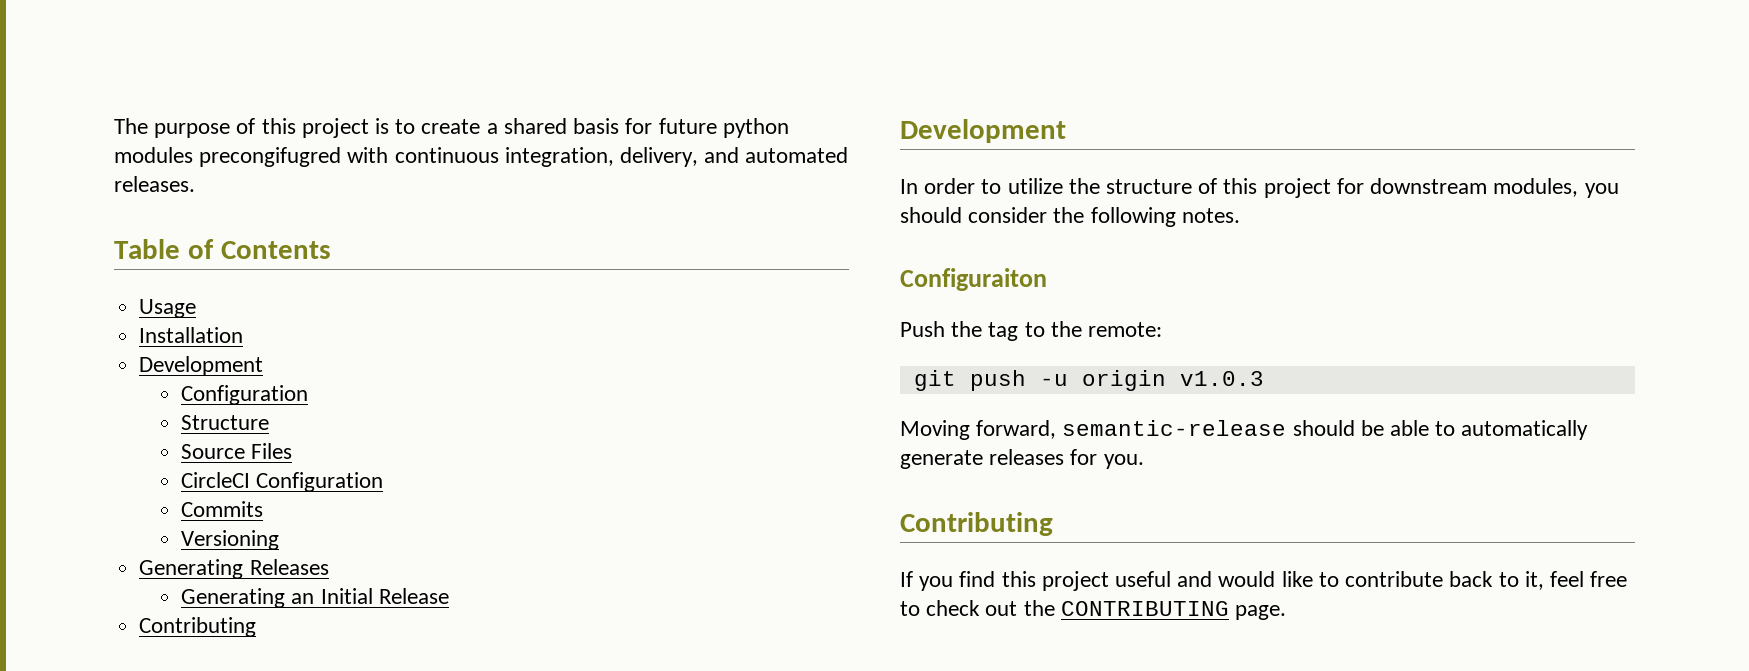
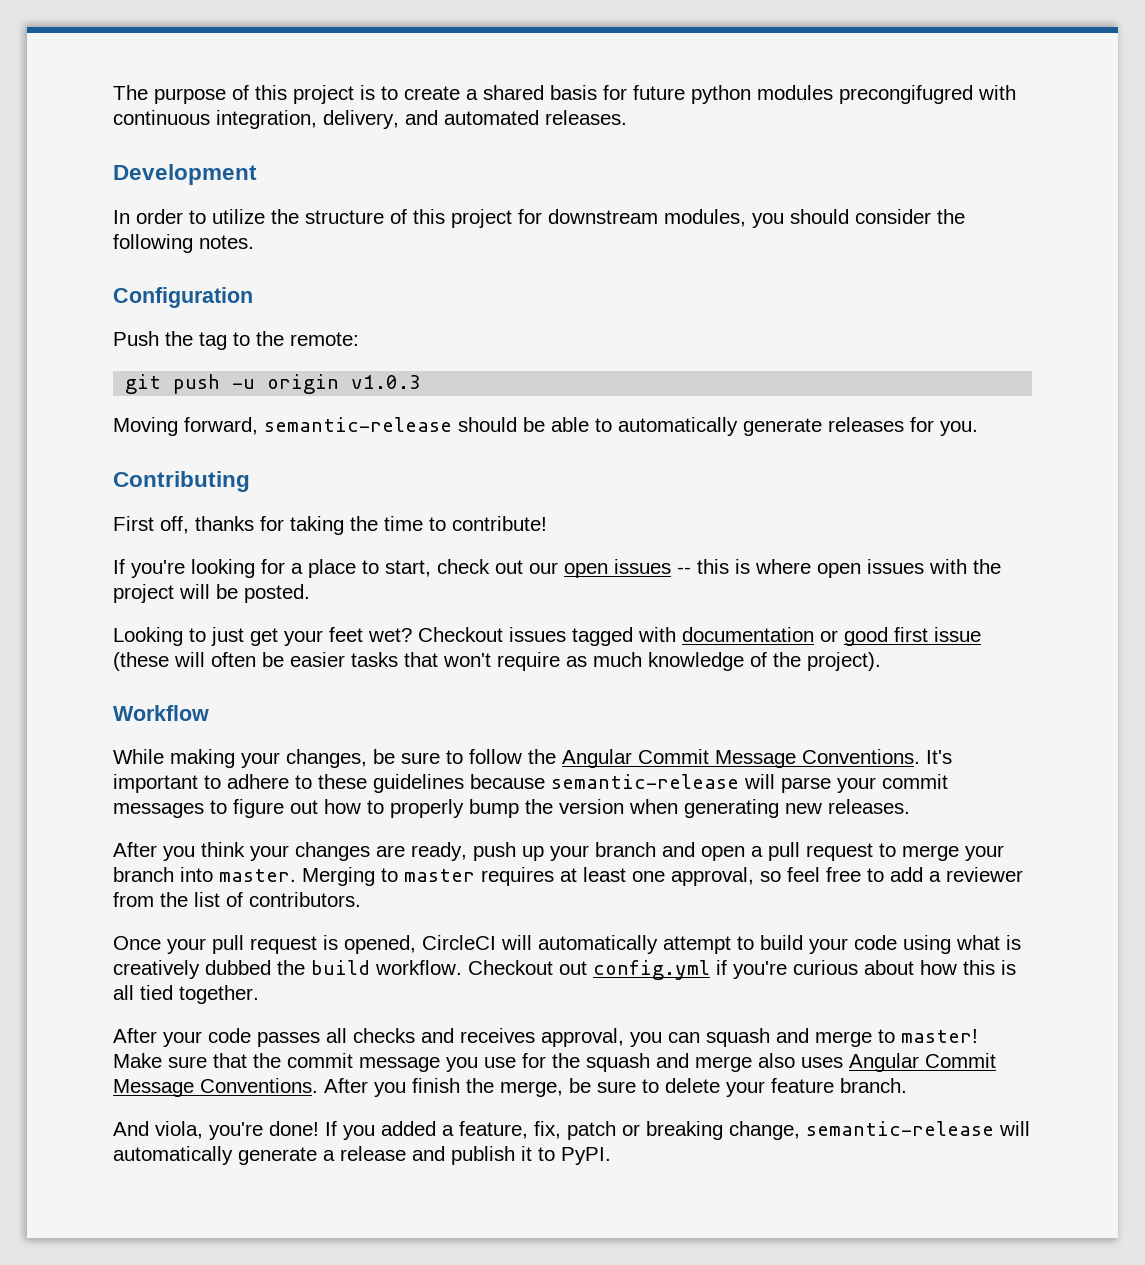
- Table of Contents
- Usage
- Installation
- Development
- Configuration
- Structure
- Source Files
- CircleCI Configuration
- Commits
- Versioning
- Generating Releases
- Generating an Initial Release
- Contributing
- Configuraiton
+ Configuration
- If you find this project useful and would like to contribute back to it, feel free to check out the CONTRIBUTING page.
+ First off, thanks for taking the time to contribute!
+ If you're looking for a place to start, check out our open issues -- this is where open issues with the project will be posted.
+ Looking to just get your feet wet? Checkout issues tagged with documentation or good first issue (these will often be easier tasks that won't require as much knowledge of the project).
+ Workflow
+ While making your changes, be sure to follow the Angular Commit Message Conventions. It's important to adhere to these guidelines because semantic-release will parse your commit messages to figure out how to properly bump the version when generating new releases.
+ After you think your changes are ready, push up your branch and open a pull request to merge your branch into master. Merging to master requires at least one approval, so feel free to add a reviewer from the list of contributors.
+ Once your pull request is opened, CircleCI will automatically attempt to build your code using what is creatively dubbed the build workflow. Checkout out config.yml if you're curious about how this is all tied together.
+ After your code passes all checks and receives approval, you can squash and merge to master! Make sure that the commit message you use for the squash and merge also uses Angular Commit Message Conventions. After you finish the merge, be sure to delete your feature branch.
+ And viola, you're done! If you added a feature, fix, patch or breaking change, semantic-release will automatically generate a release and publish it to PyPI.

